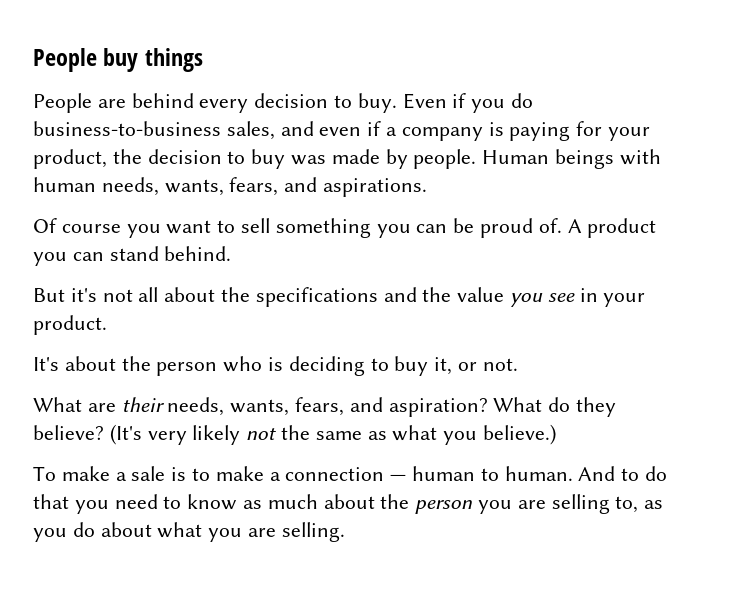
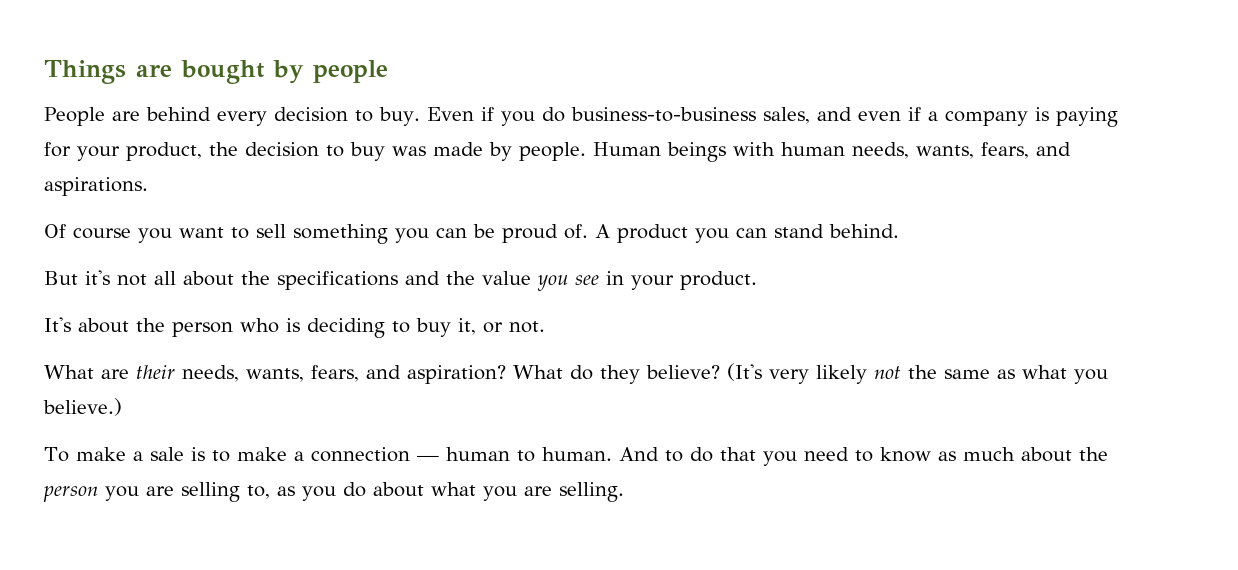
- People buy things
+ Things are bought by people

